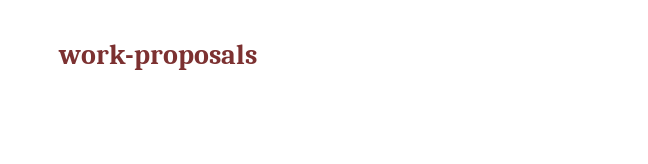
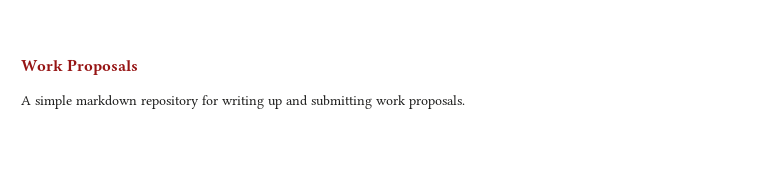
- work-proposals
+ Work Proposals
+ A simple markdown repository for writing up and submitting work proposals.

